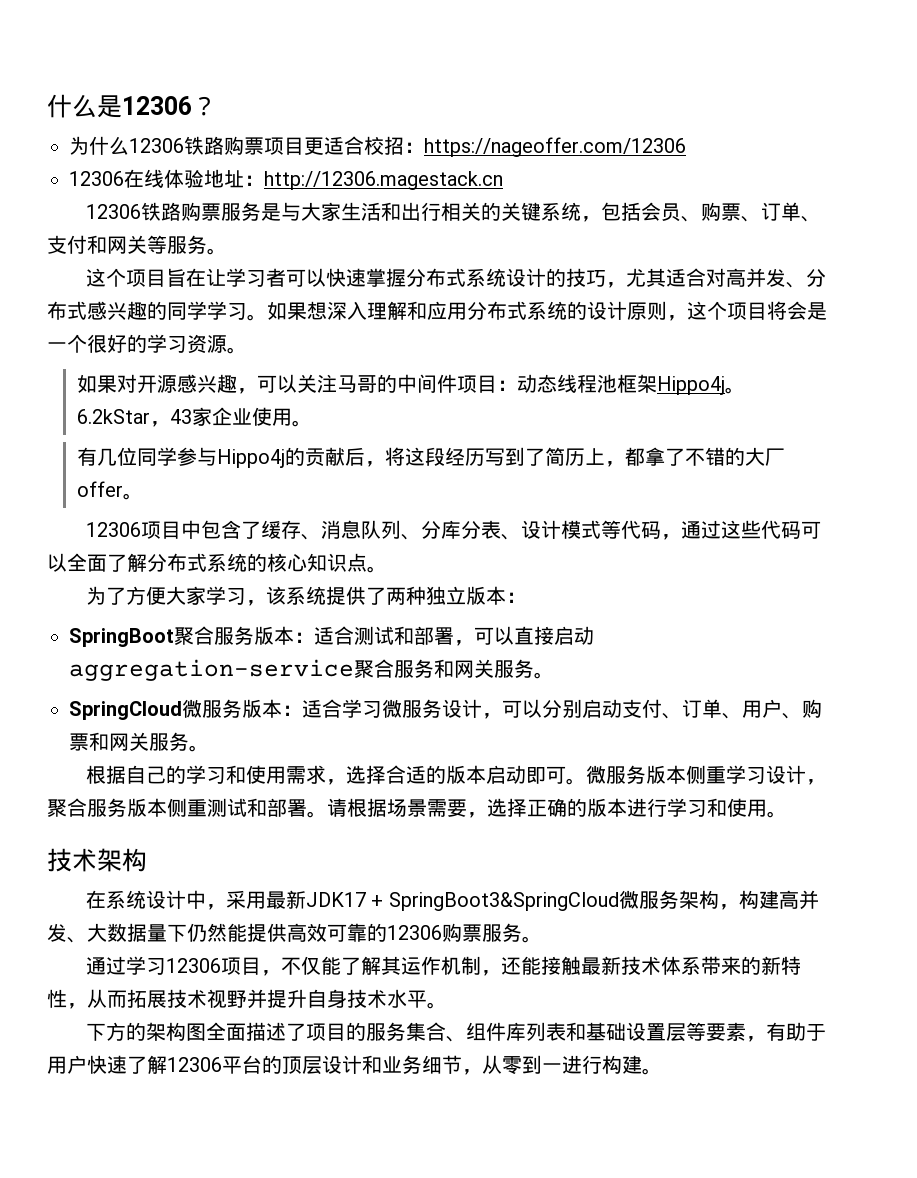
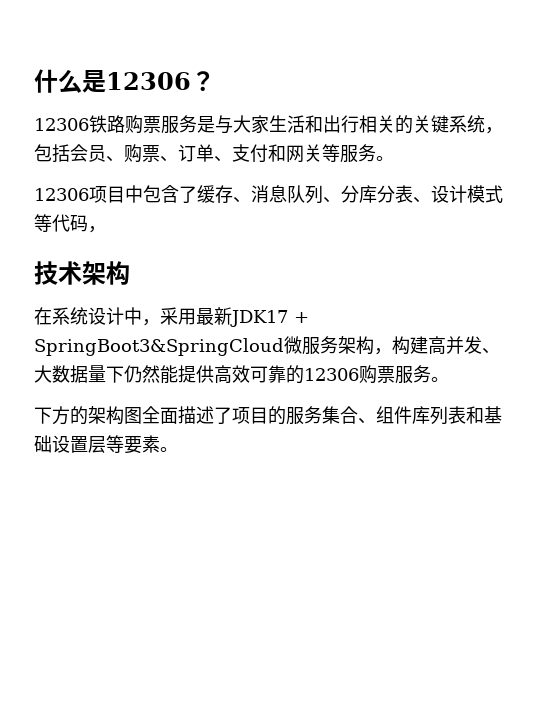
- 为什么12306铁路购票项目更适合校招：https://nageoffer.com/12306
- 12306在线体验地址：http://12306.magestack.cn
- 这个项目旨在让学习者可以快速掌握分布式系统设计的技巧，尤其适合对高并发、分布式感兴趣的同学学习。如果想深入理解和应用分布式系统的设计原则，这个项目将会是一个很好的学习资源。
- 如果对开源感兴趣，可以关注马哥的中间件项目：动态线程池框架Hippo4j。6.2kStar，43家企业使用。
- 有几位同学参与Hippo4j的贡献后，将这段经历写到了简历上，都拿了不错的大厂offer。
- 12306项目中包含了缓存、消息队列、分库分表、设计模式等代码，通过这些代码可以全面了解分布式系统的核心知识点。
- 为了方便大家学习，该系统提供了两种独立版本：
- SpringBoot聚合服务版本：适合测试和部署，可以直接启动aggregation-service聚合服务和网关服务。
- SpringCloud微服务版本：适合学习微服务设计，可以分别启动支付、订单、用户、购票和网关服务。
- 根据自己的学习和使用需求，选择合适的版本启动即可。微服务版本侧重学习设计，聚合服务版本侧重测试和部署。请根据场景需要，选择正确的版本进行学习和使用。
+ 12306项目中包含了缓存、消息队列、分库分表、设计模式等代码，
- 通过学习12306项目，不仅能了解其运作机制，还能接触最新技术体系带来的新特性，从而拓展技术视野并提升自身技术水平。
- 下方的架构图全面描述了项目的服务集合、组件库列表和基础设置层等要素，有助于用户快速了解12306平台的顶层设计和业务细节，从零到一进行构建。
+ 下方的架构图全面描述了项目的服务集合、组件库列表和基础设置层等要素。

